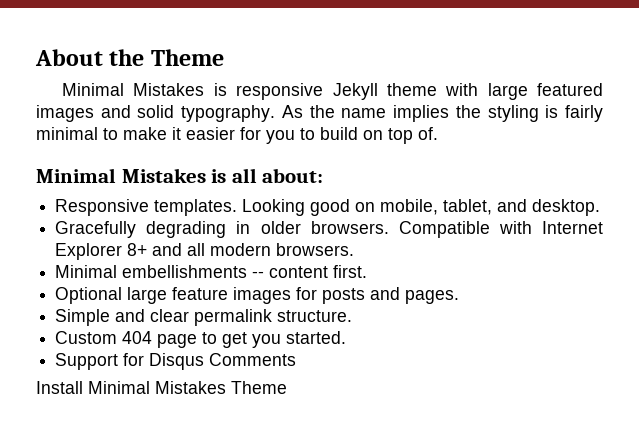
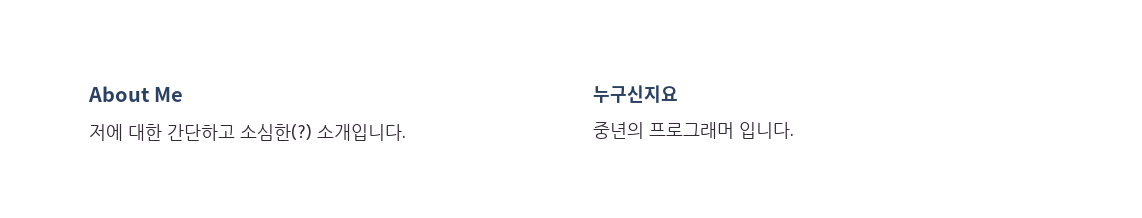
- About the Theme
- Minimal Mistakes is responsive Jekyll theme with large featured images and solid typography. As the name implies the styling is fairly minimal to make it easier for you to build on top of.
- Minimal Mistakes is all about:
- Responsive templates. Looking good on mobile, tablet, and desktop.
- Gracefully degrading in older browsers. Compatible with Internet Explorer 8+ and all modern browsers.
- Minimal embellishments -- content first.
- Optional large feature images for posts and pages.
- Simple and clear permalink structure.
- Custom 404 page to get you started.
- Support for Disqus Comments
- Install Minimal Mistakes Theme
+ About Me
+ 저에 대한 간단하고 소심한(?) 소개입니다.
+ 누구신지요
+ 중년의 프로그래머 입니다.

